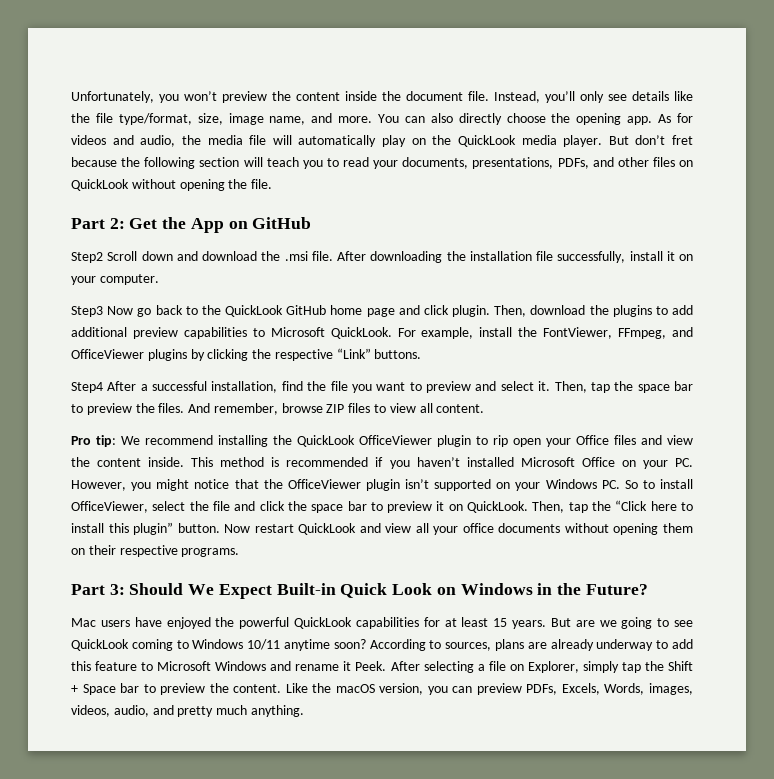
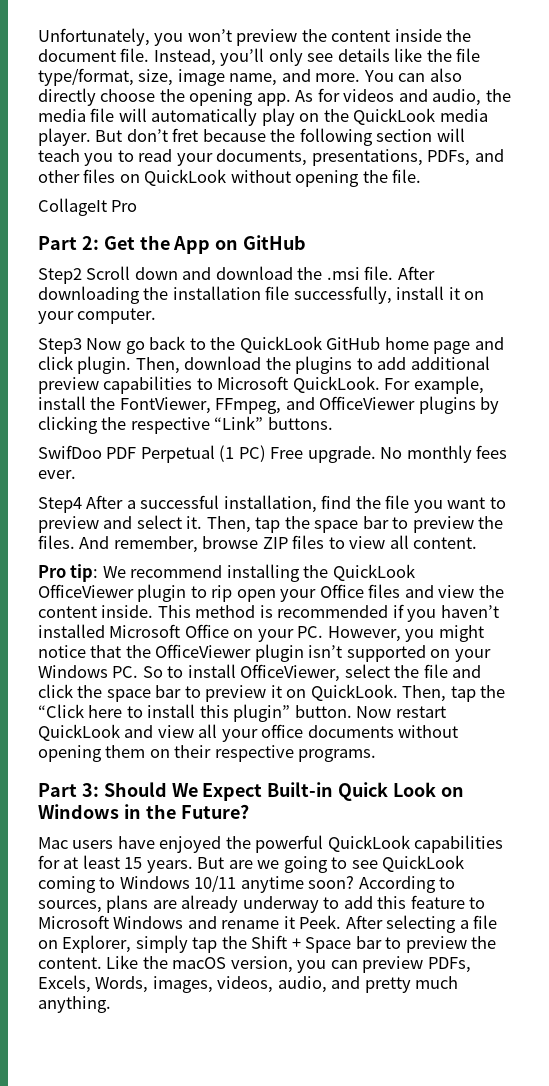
+ CollageIt Pro
+ SwifDoo PDF Perpetual (1 PC) Free upgrade. No monthly fees ever.

